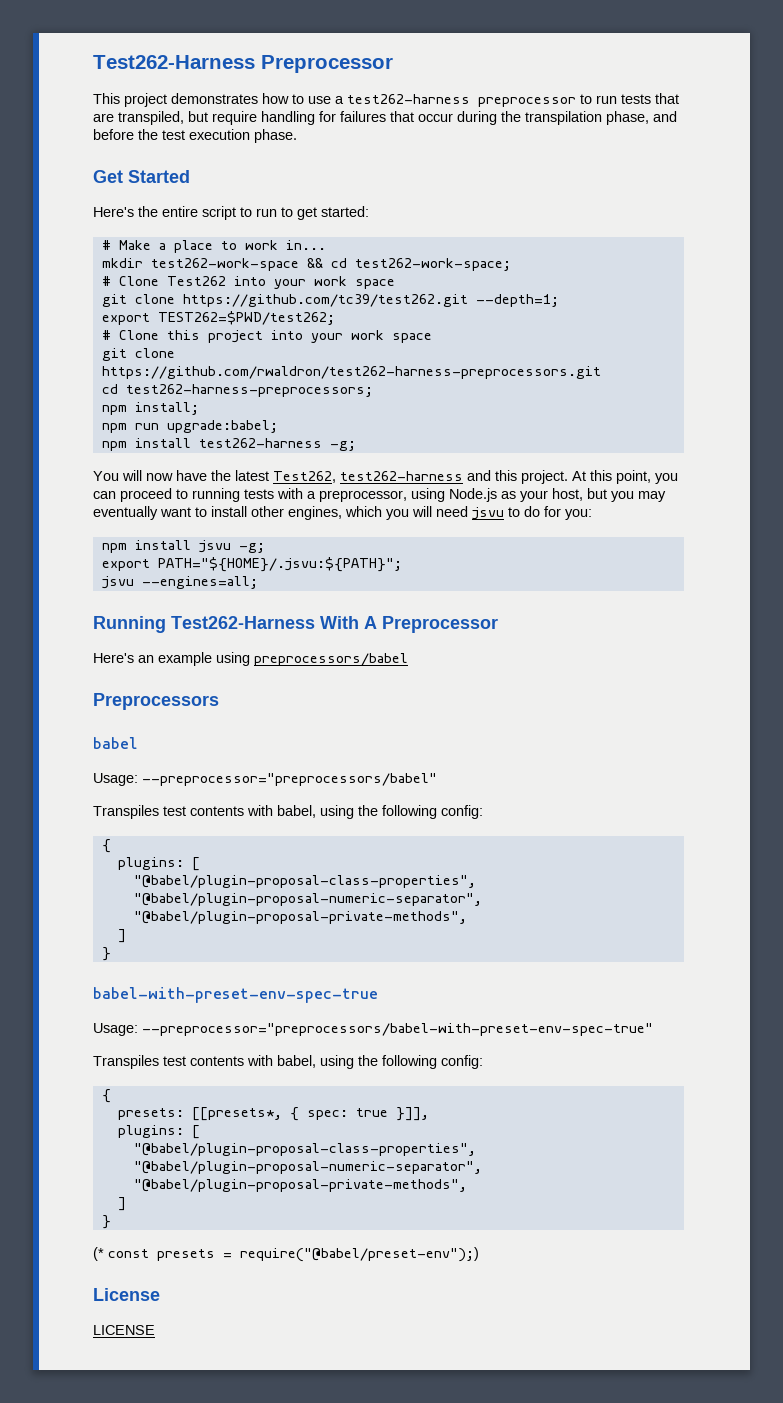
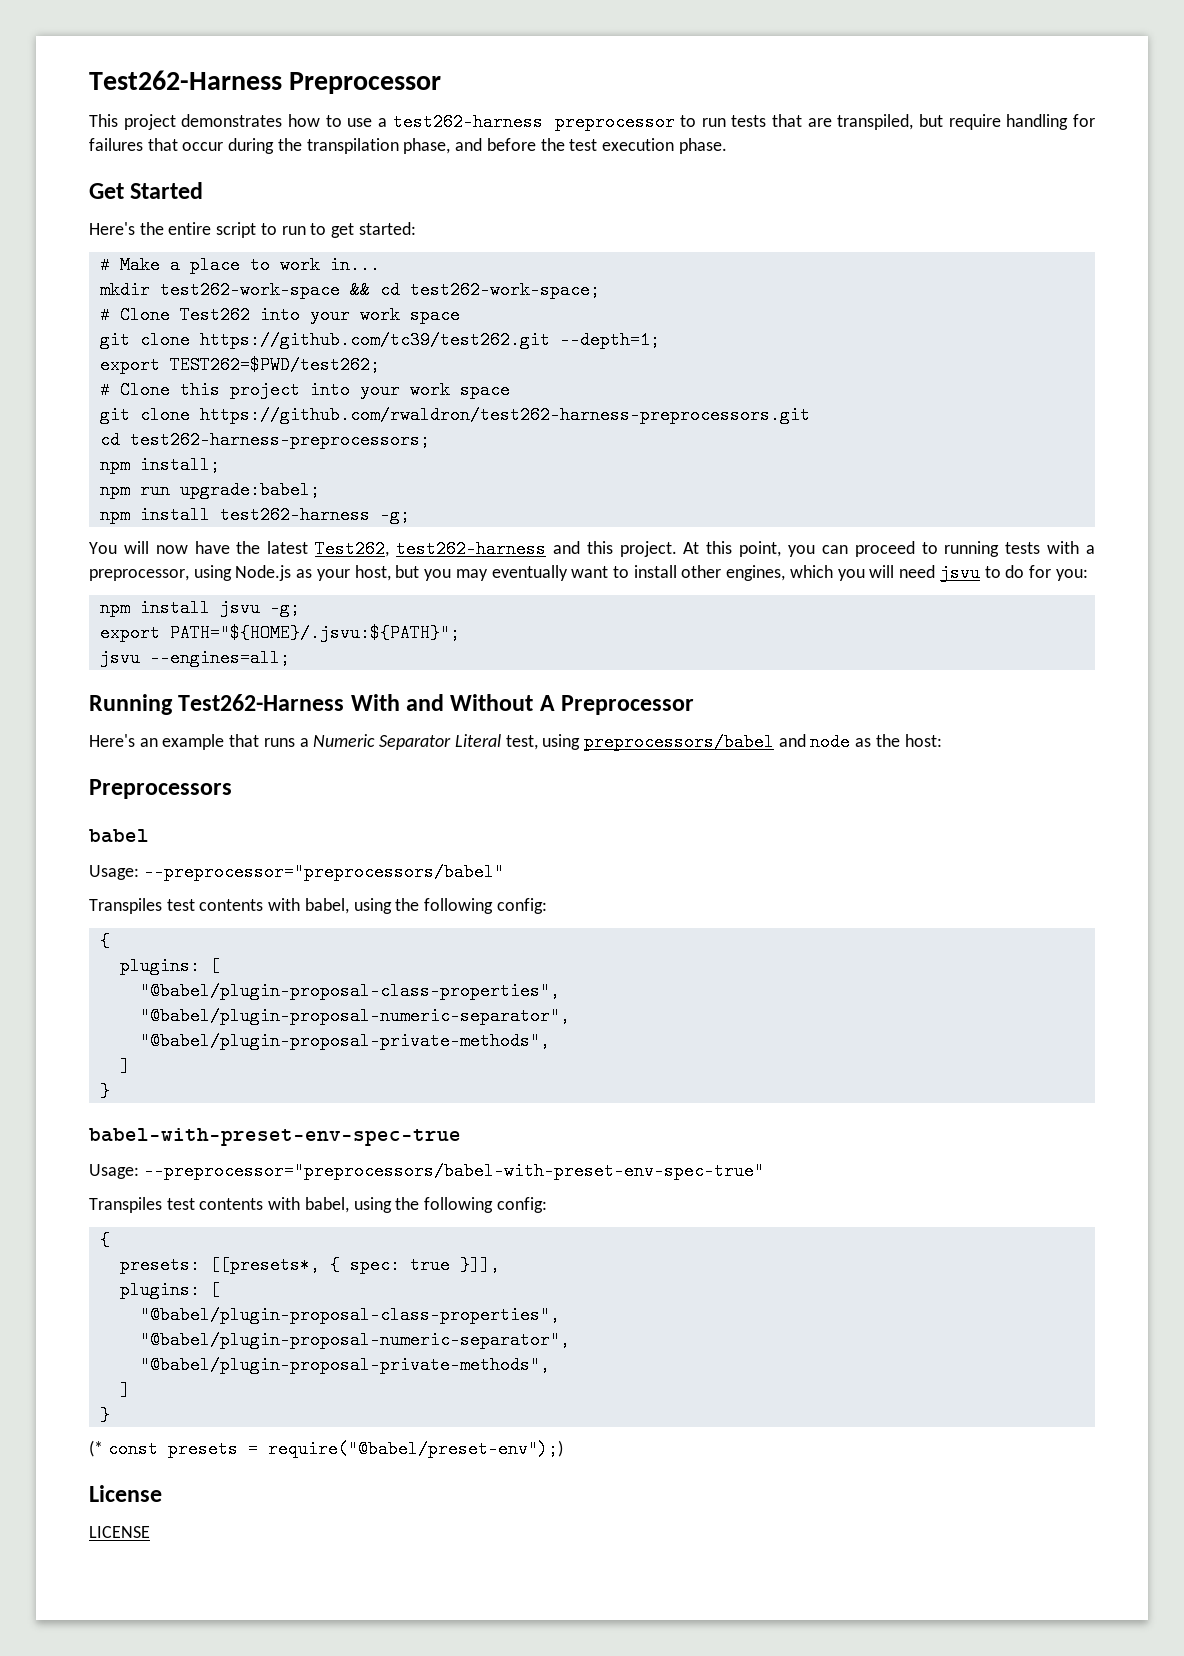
- Running Test262-Harness With A Preprocessor
+ Running Test262-Harness With and Without A Preprocessor
- Here's an example using preprocessors/babel
+ Here's an example that runs a Numeric Separator Literal test, using preprocessors/babel and node as the host:

